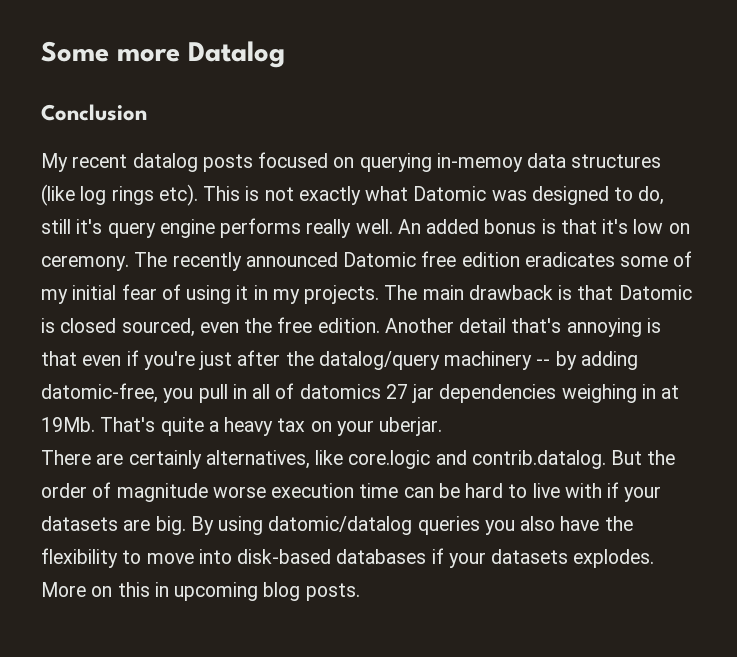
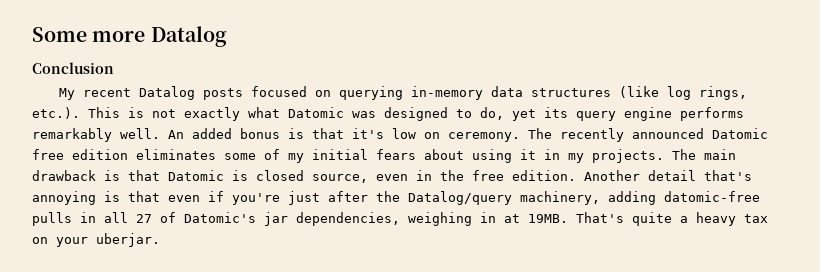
- My recent datalog posts focused on querying in-memoy data structures (like log rings etc). This is not exactly what Datomic was designed to do, still it's query engine performs really well.
+ My recent Datalog posts focused on querying in-memory data structures (like log rings, etc.). This is not exactly what Datomic was designed to do, yet its query engine performs remarkably well.
- The recently announced Datomic free edition eradicates some of my initial fear of using it in my projects.
+ The recently announced Datomic free edition eliminates some of my initial fears about using it in my projects.
- The main drawback is that Datomic is closed sourced, even the free edition.
+ The main drawback is that Datomic is closed source, even in the free edition.
- Another detail that's annoying is that even if you're just after the datalog/query machinery -- by adding datomic-free, you pull in all of datomics 27 jar dependencies weighing in at 19Mb.
+ Another detail that's annoying is that even if you're just after the Datalog/query machinery, adding datomic-free pulls in all 27 of Datomic's jar dependencies, weighing in at 19MB.
- There are certainly alternatives, like core.logic and contrib.datalog. But the order of magnitude worse execution time can be hard to live with if your datasets are big. By using datomic/datalog queries you also have the flexibility to move into disk-based databases if your datasets explodes. More on this in upcoming blog posts.

